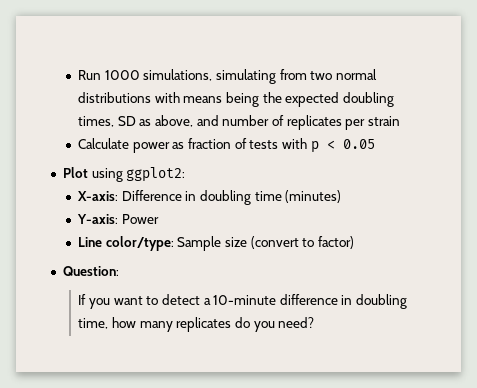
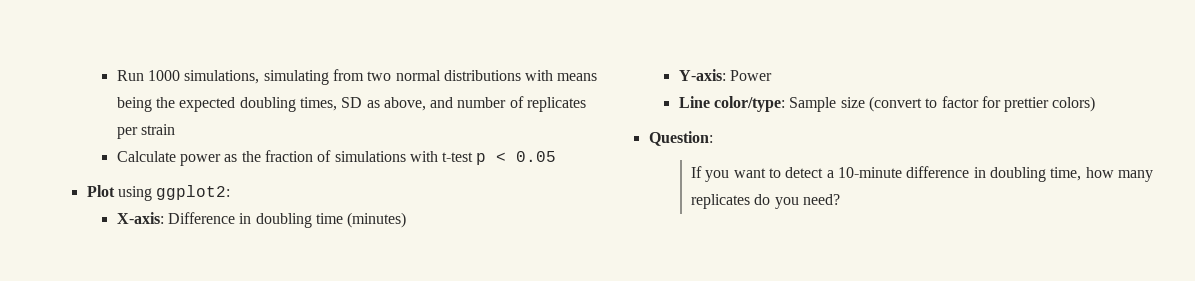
- Calculate power as fraction of tests with p < 0.05
+ Calculate power as the fraction of simulations with t-test p < 0.05
- Line color/type: Sample size (convert to factor)
+ Line color/type: Sample size (convert to factor for prettier colors)

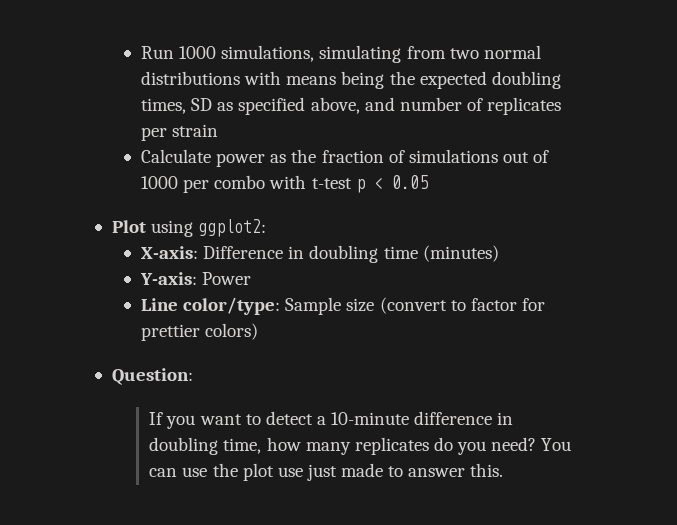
- Run 1000 simulations, simulating from two normal distributions with means being the expected doubling times, SD as above, and number of replicates per strain
+ Run 1000 simulations, simulating from two normal distributions with means being the expected doubling times, SD as specified above, and number of replicates per strain
- Calculate power as the fraction of simulations with t-test p < 0.05
+ Calculate power as the fraction of simulations out of 1000 per combo with t-test p < 0.05
+ You can use the plot use just made to answer this.

